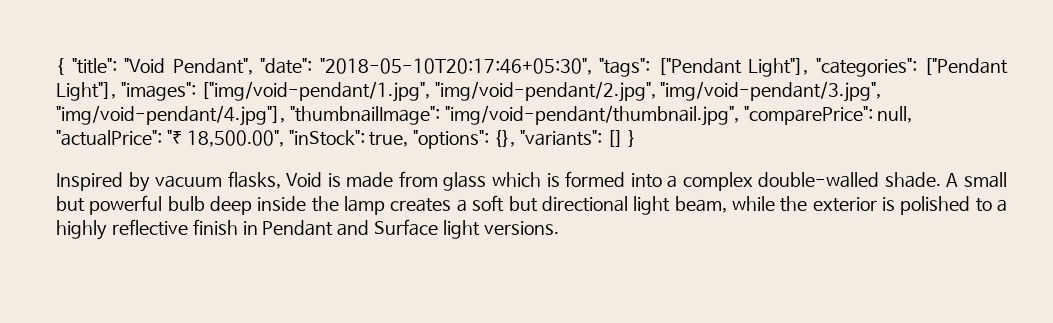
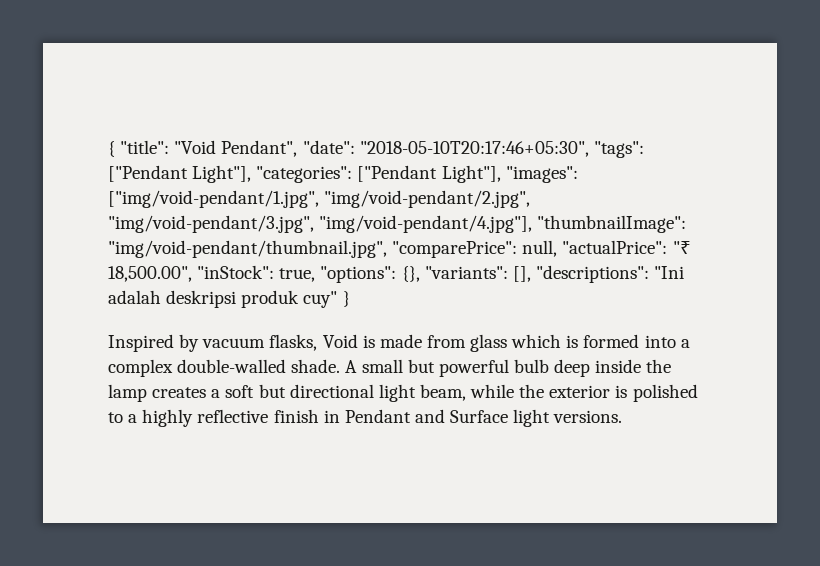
- { "title": "Void Pendant", "date": "2018-05-10T20:17:46+05:30", "tags": ["Pendant Light"], "categories": ["Pendant Light"], "images": ["img/void-pendant/1.jpg", "img/void-pendant/2.jpg", "img/void-pendant/3.jpg", "img/void-pendant/4.jpg"], "thumbnailImage": "img/void-pendant/thumbnail.jpg", "comparePrice": null, "actualPrice": "₹ 18,500.00", "inStock": true, "options": {}, "variants": [] }
+ { "title": "Void Pendant", "date": "2018-05-10T20:17:46+05:30", "tags": ["Pendant Light"], "categories": ["Pendant Light"], "images": ["img/void-pendant/1.jpg", "img/void-pendant/2.jpg", "img/void-pendant/3.jpg", "img/void-pendant/4.jpg"], "thumbnailImage": "img/void-pendant/thumbnail.jpg", "comparePrice": null, "actualPrice": "₹ 18,500.00", "inStock": true, "options": {}, "variants": [], "descriptions": "Ini adalah deskripsi produk cuy" }

